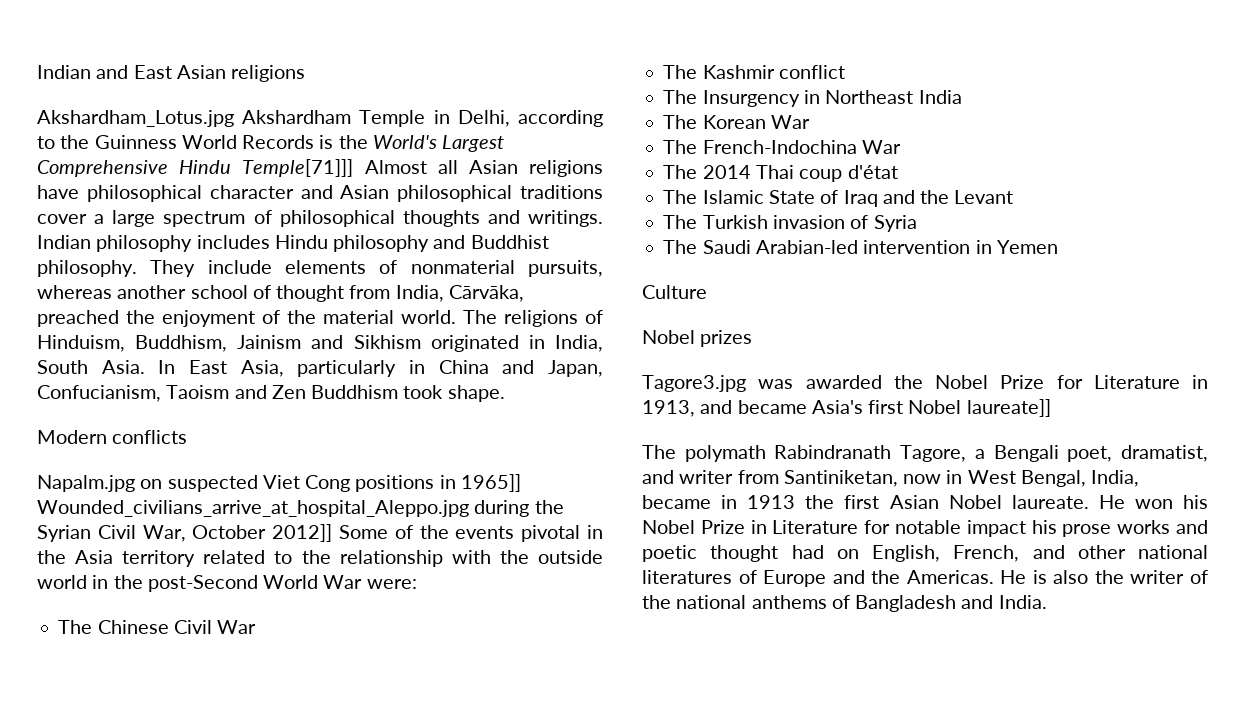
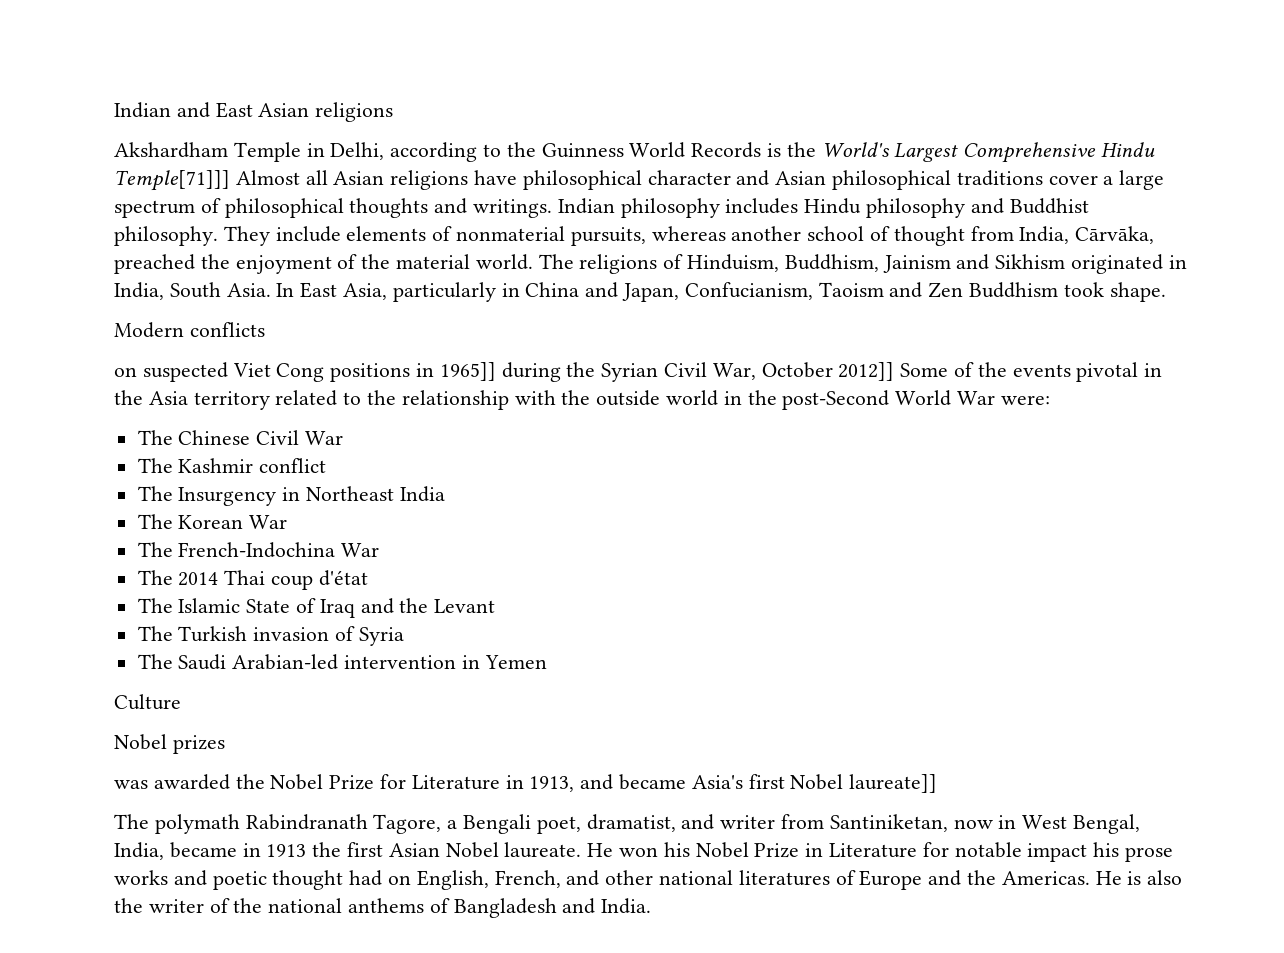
- Akshardham_Lotus.jpg Akshardham Temple in Delhi, according to the Guinness World Records is the World's Largest Comprehensive Hindu Temple[71]]] Almost all Asian religions have philosophical character and Asian philosophical traditions cover a large spectrum of philosophical thoughts and writings.
+ Akshardham Temple in Delhi, according to the Guinness World Records is the World's Largest Comprehensive Hindu Temple[71]]] Almost all Asian religions have philosophical character and Asian philosophical traditions cover a large spectrum of philosophical thoughts and writings.
- Napalm.jpg on suspected Viet Cong positions in 1965]] Wounded_civilians_arrive_at_hospital_Aleppo.jpg during the Syrian Civil War, October 2012]] Some of the events pivotal in the Asia territory related to the relationship with the outside world in the post-Second World War were:
+ on suspected Viet Cong positions in 1965]] during the Syrian Civil War, October 2012]] Some of the events pivotal in the Asia territory related to the relationship with the outside world in the post-Second World War were:
- Tagore3.jpg was awarded the Nobel Prize for Literature in 1913, and became Asia's first Nobel laureate]]
+ was awarded the Nobel Prize for Literature in 1913, and became Asia's first Nobel laureate]]

